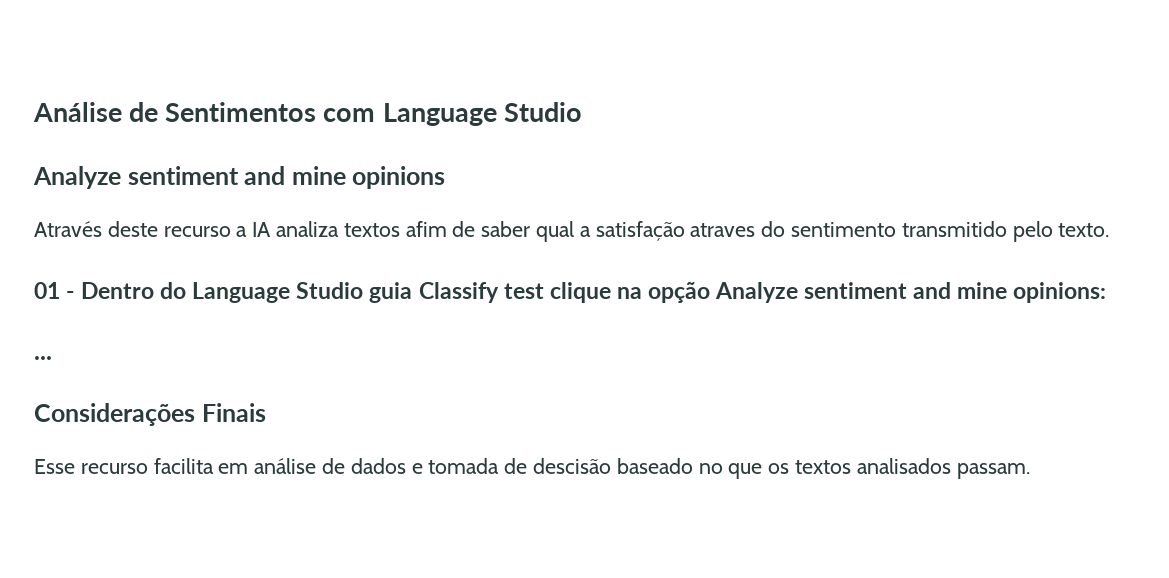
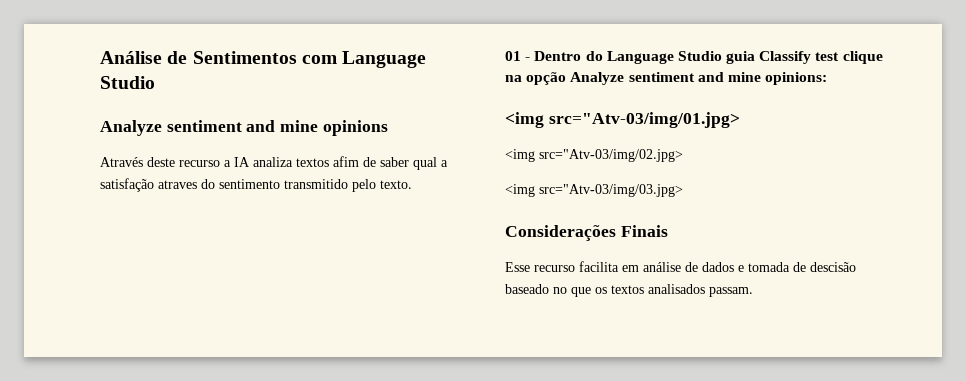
- ...
+ <img src="Atv-03/img/01.jpg>
+ <img src="Atv-03/img/02.jpg>
+ <img src="Atv-03/img/03.jpg>

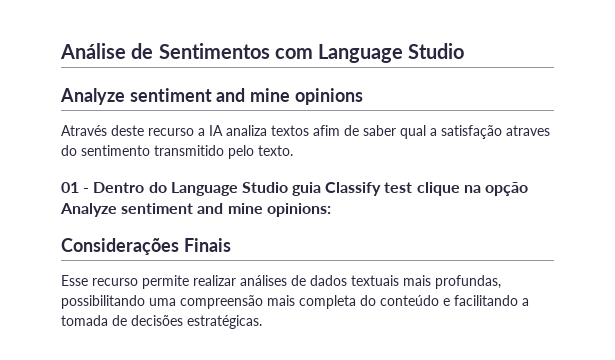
- <img src="Atv-03/img/01.jpg>
- <img src="Atv-03/img/02.jpg>
- <img src="Atv-03/img/03.jpg>
  Considerações Finais
- Esse recurso facilita em análise de dados e tomada de descisão baseado no que os textos analisados passam.
+ Esse recurso permite realizar análises de dados textuais mais profundas, possibilitando uma compreensão mais completa do conteúdo e facilitando a tomada de decisões estratégicas.

